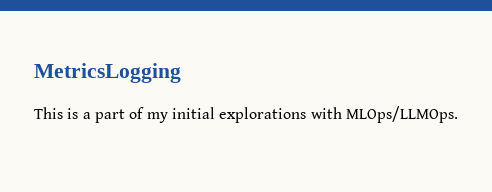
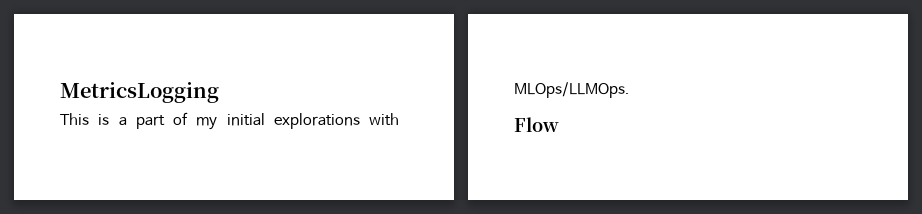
+ Flow

